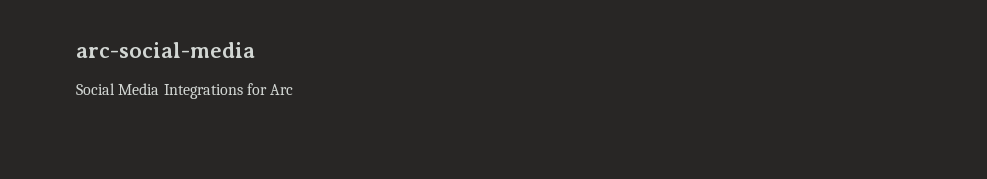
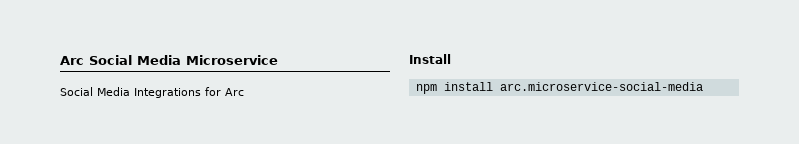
- arc-social-media
+ Arc Social Media Microservice
+ Install
+ npm install arc.microservice-social-media

